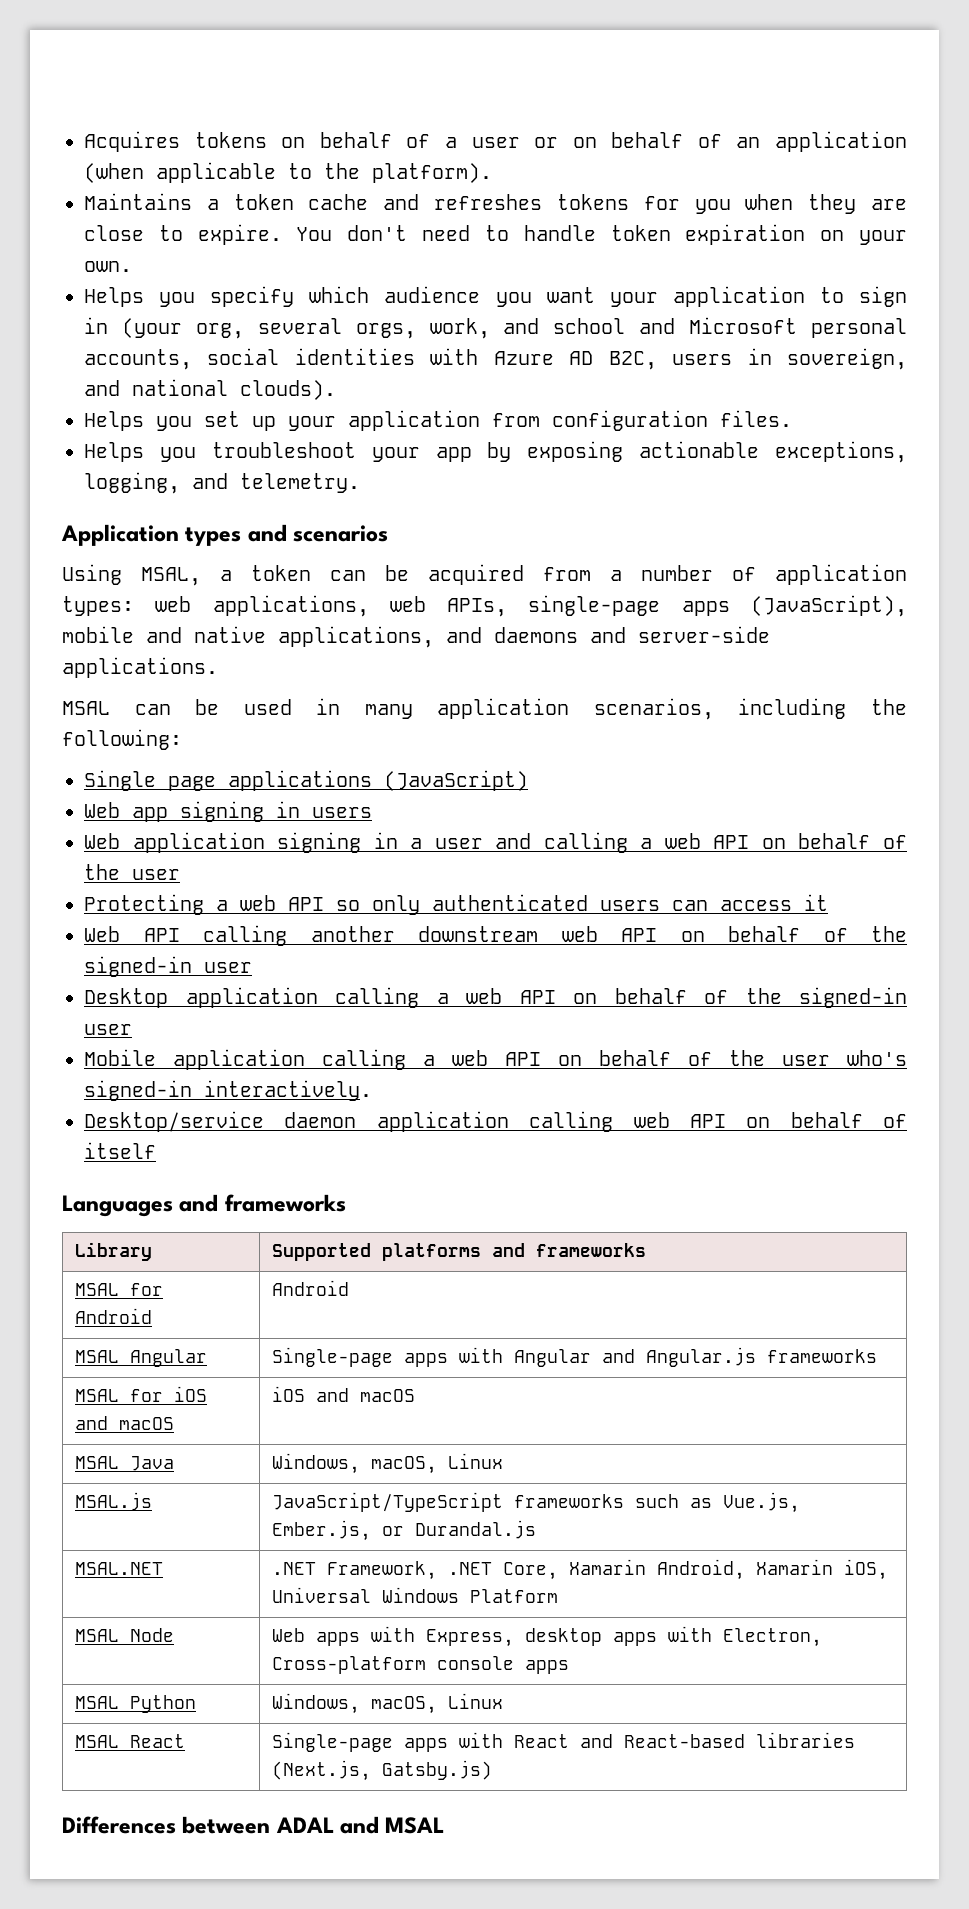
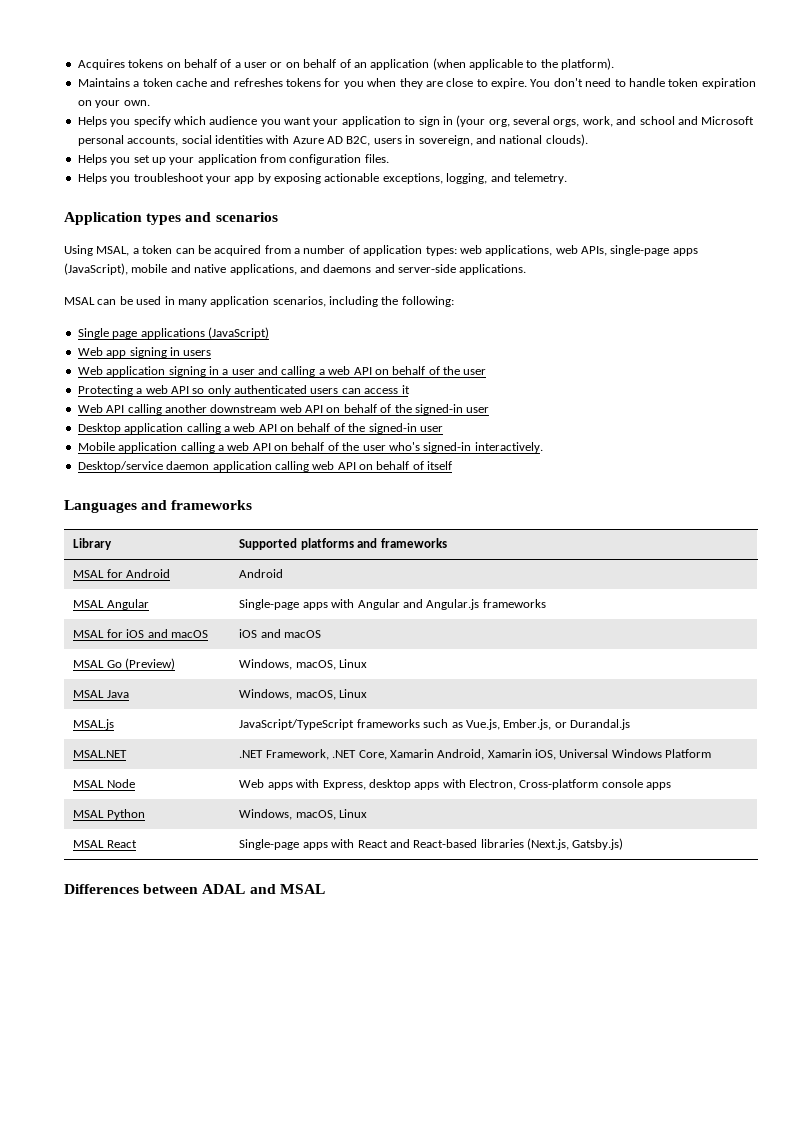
+ MSAL Go (Preview) | Windows, macOS, Linux

